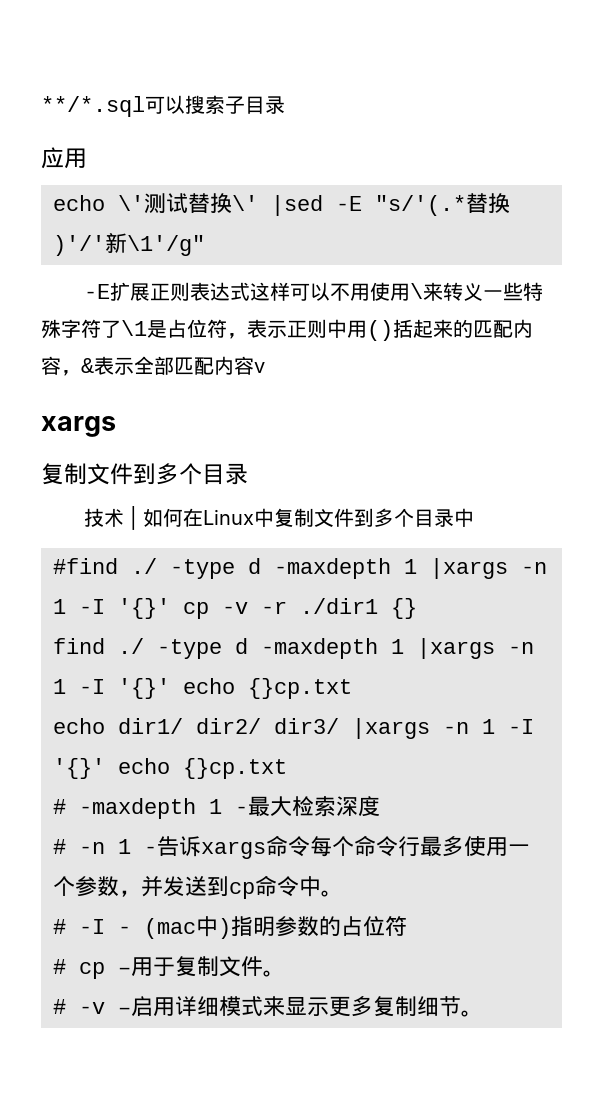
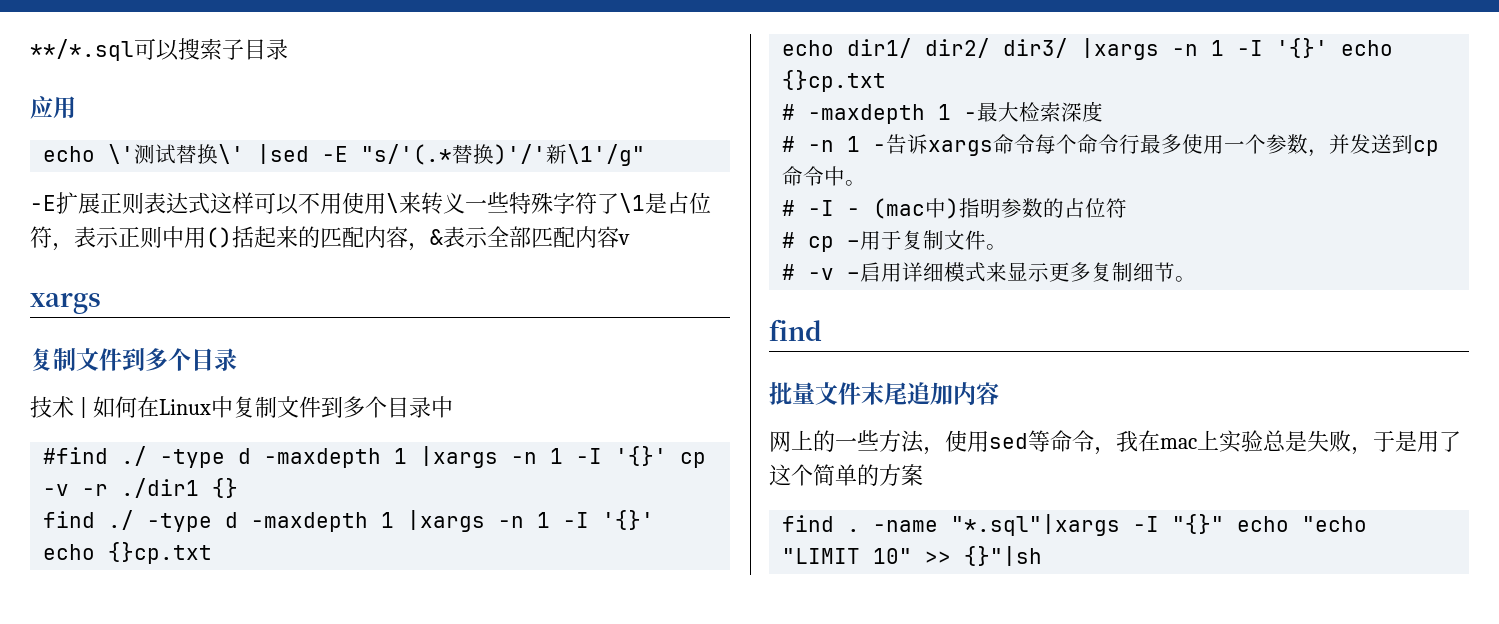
  # -v –启用详细模式来显示更多复制细节。
+ find
+ 批量文件末尾追加内容
+ 网上的一些方法，使用sed等命令，我在mac上实验总是失败，于是用了这个简单的方案
+ find . -name "*.sql"|xargs -I "{}" echo "echo "LIMIT 10" >> {}"|sh

